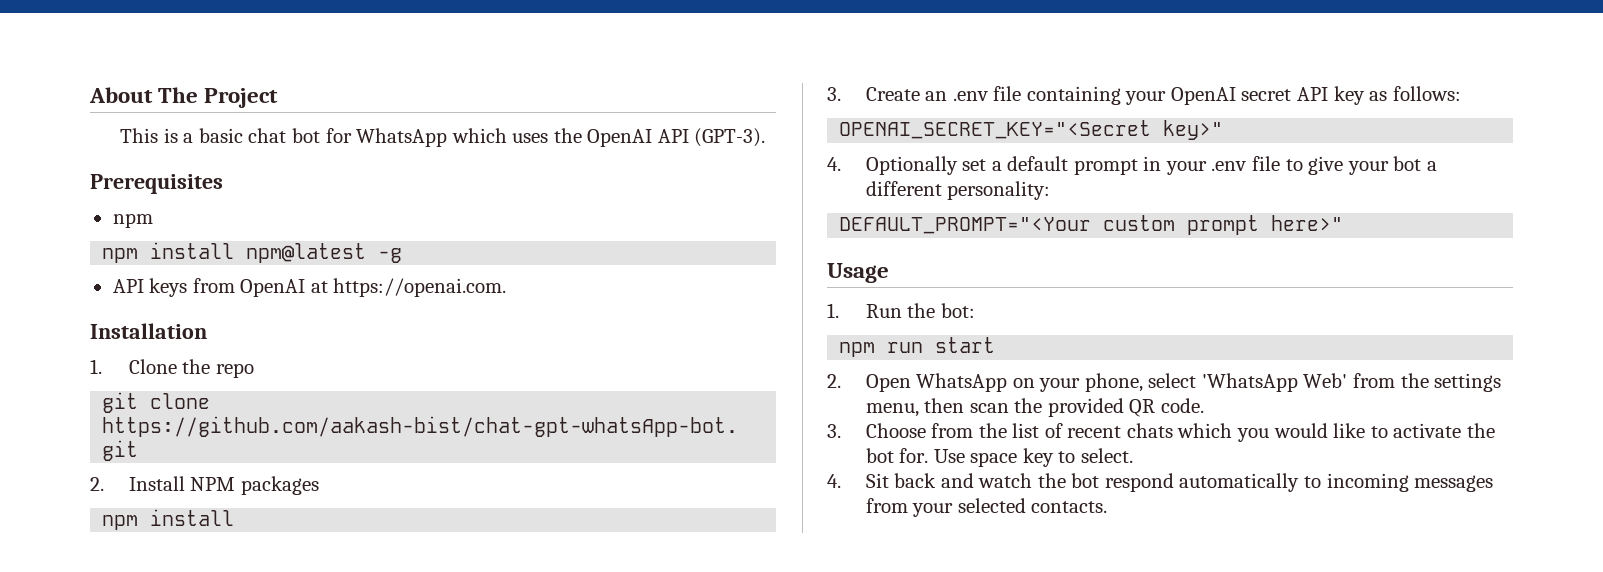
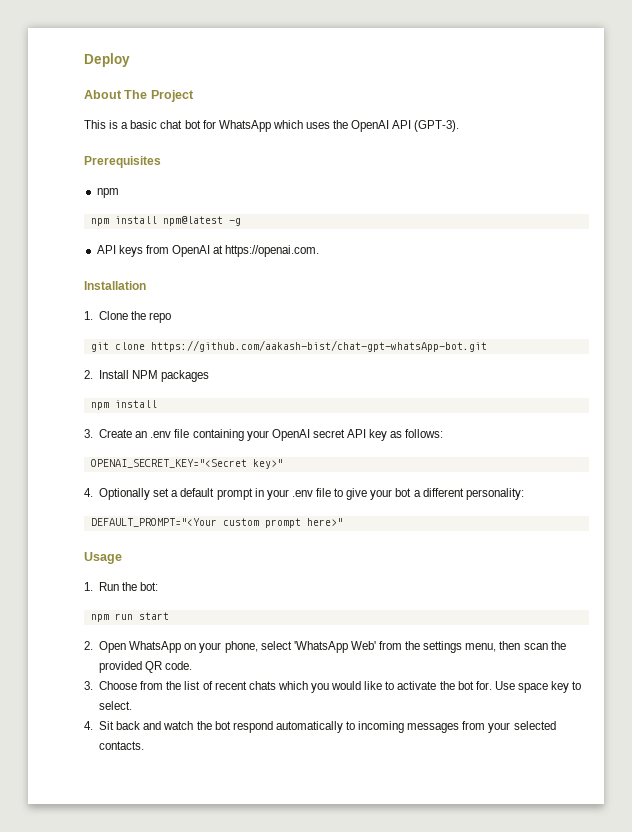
+ Deploy

